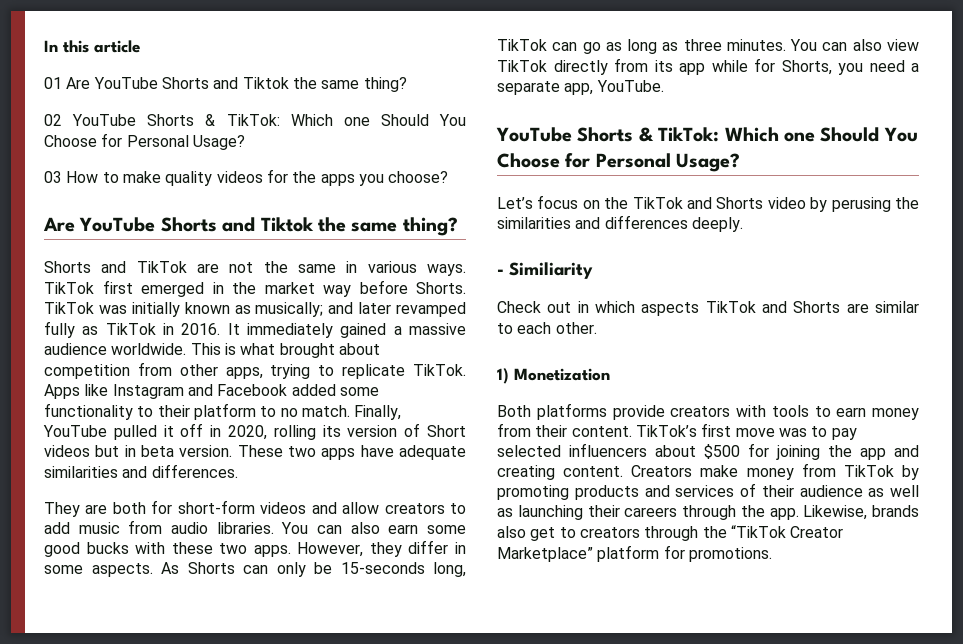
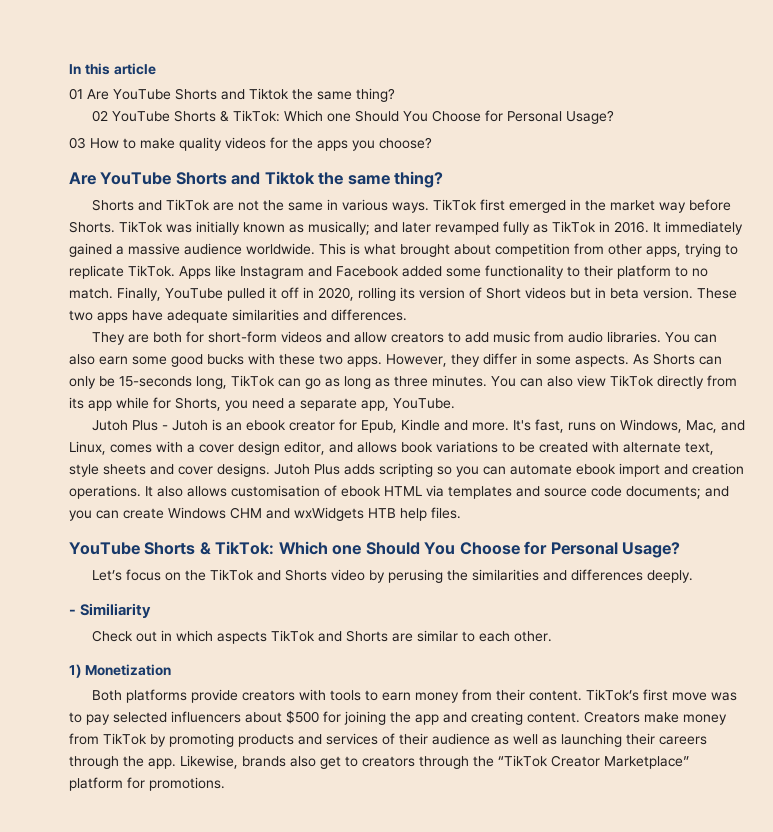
+ Jutoh Plus - Jutoh is an ebook creator for Epub, Kindle and more. It's fast, runs on Windows, Mac, and Linux, comes with a cover design editor, and allows book variations to be created with alternate text, style sheets and cover designs. Jutoh Plus adds scripting so you can automate ebook import and creation operations. It also allows customisation of ebook HTML via templates and source code documents; and you can create Windows CHM and wxWidgets HTB help files.

